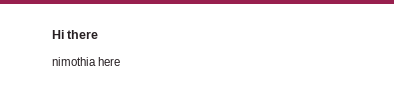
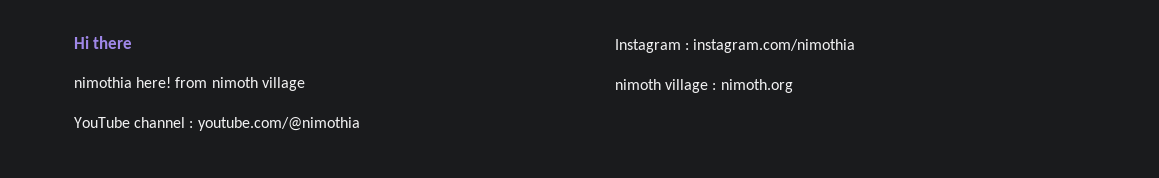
- nimothia here
+ nimothia here! from nimoth village
+ YouTube channel : youtube.com/@nimothia
+ Instagram : instagram.com/nimothia
+ nimoth village : nimoth.org

